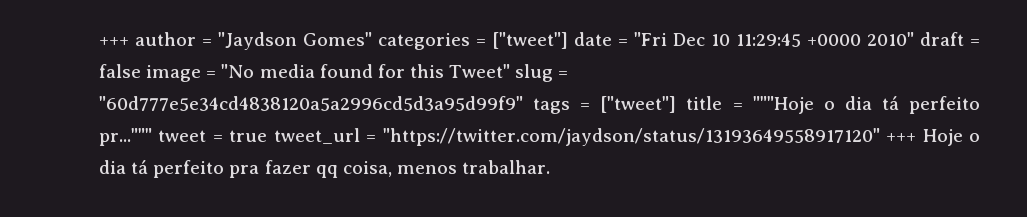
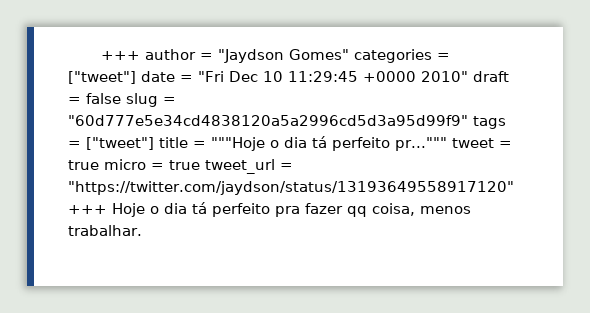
- +++ author = "Jaydson Gomes" categories = ["tweet"] date = "Fri Dec 10 11:29:45 +0000 2010" draft = false image = "No media found for this Tweet" slug = "60d777e5e34cd4838120a5a2996cd5d3a95d99f9" tags = ["tweet"] title = """Hoje o dia tá perfeito pr...""" tweet = true tweet_url = "https://twitter.com/jaydson/status/13193649558917120" +++ Hoje o dia tá perfeito pra fazer qq coisa, menos trabalhar.
+ +++ author = "Jaydson Gomes" categories = ["tweet"] date = "Fri Dec 10 11:29:45 +0000 2010" draft = false slug = "60d777e5e34cd4838120a5a2996cd5d3a95d99f9" tags = ["tweet"] title = """Hoje o dia tá perfeito pr...""" tweet = true micro = true tweet_url = "https://twitter.com/jaydson/status/13193649558917120" +++ Hoje o dia tá perfeito pra fazer qq coisa, menos trabalhar.

